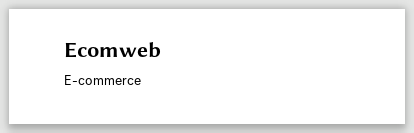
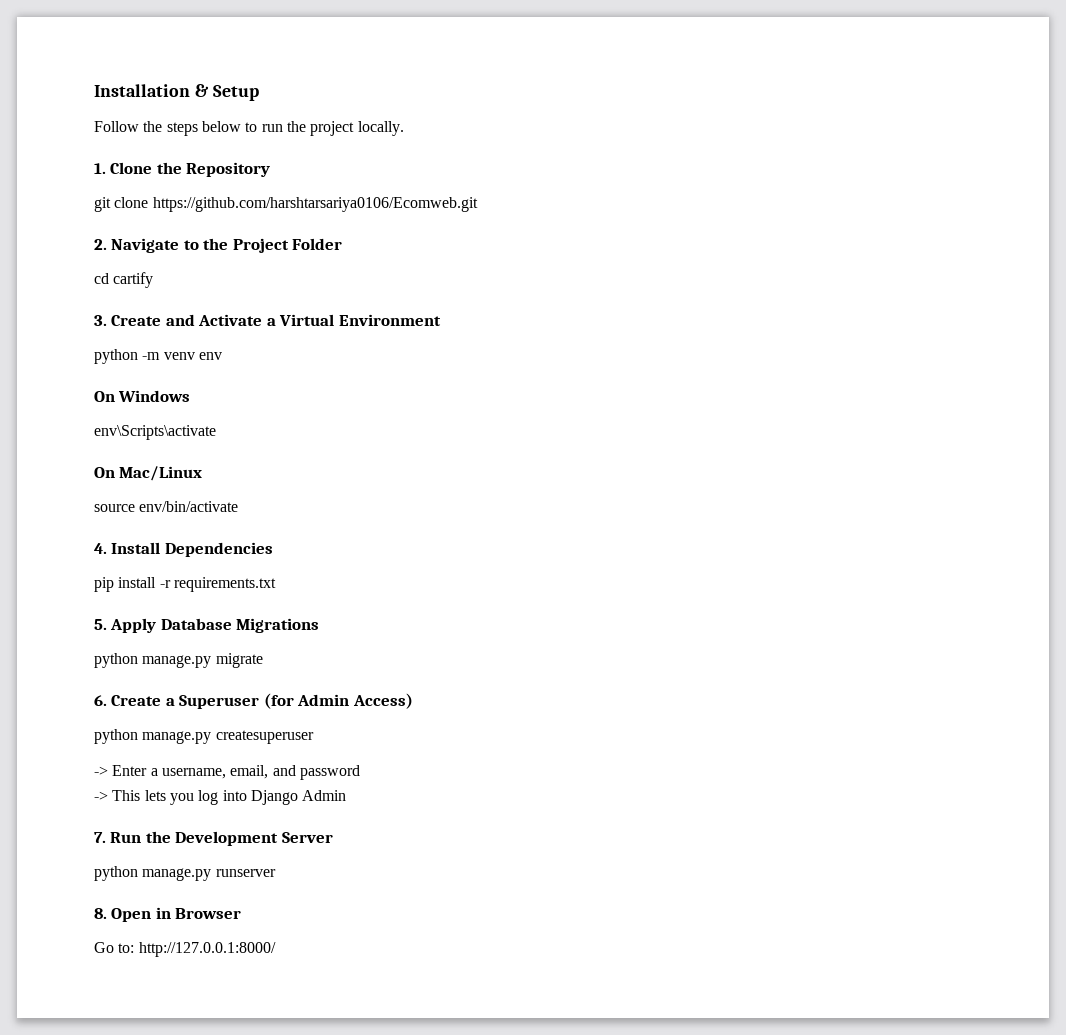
- Ecomweb
- E-commerce
+ Installation & Setup
+ Follow the steps below to run the project locally.
+ 1. Clone the Repository
+ git clone https://github.com/harshtarsariya0106/Ecomweb.git
+ 2. Navigate to the Project Folder
+ cd cartify
+ 3. Create and Activate a Virtual Environment
+ python -m venv env
+ On Windows
+ env\Scripts\activate
+ On Mac/Linux
+ source env/bin/activate
+ 4. Install Dependencies
+ pip install -r requirements.txt
+ 5. Apply Database Migrations
+ python manage.py migrate
+ 6. Create a Superuser (for Admin Access)
+ python manage.py createsuperuser
+ -> Enter a username, email, and password
+ -> This lets you log into Django Admin
+ 7. Run the Development Server
+ python manage.py runserver
+ 8. Open in Browser
+ Go to: http://127.0.0.1:8000/

